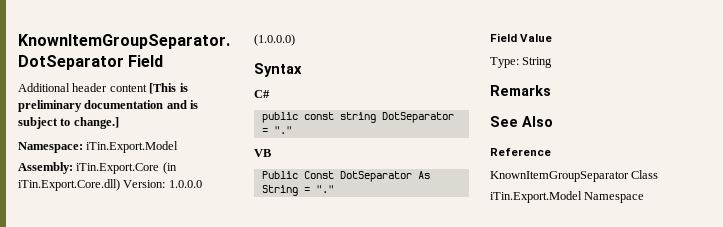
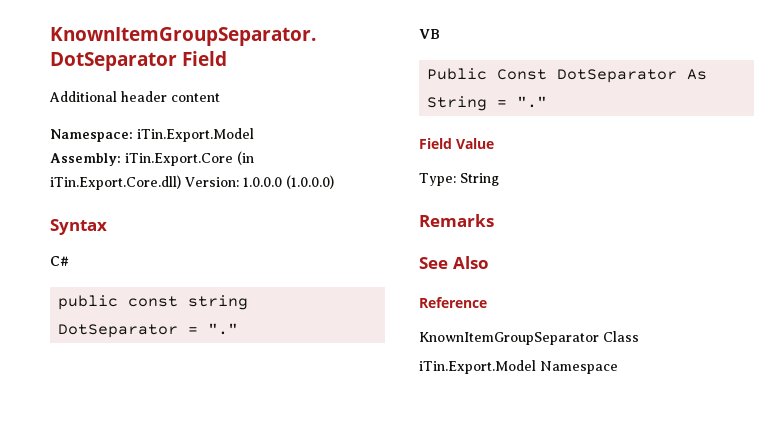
- Additional header content [This is preliminary documentation and is subject to change.]
+ Additional header content

